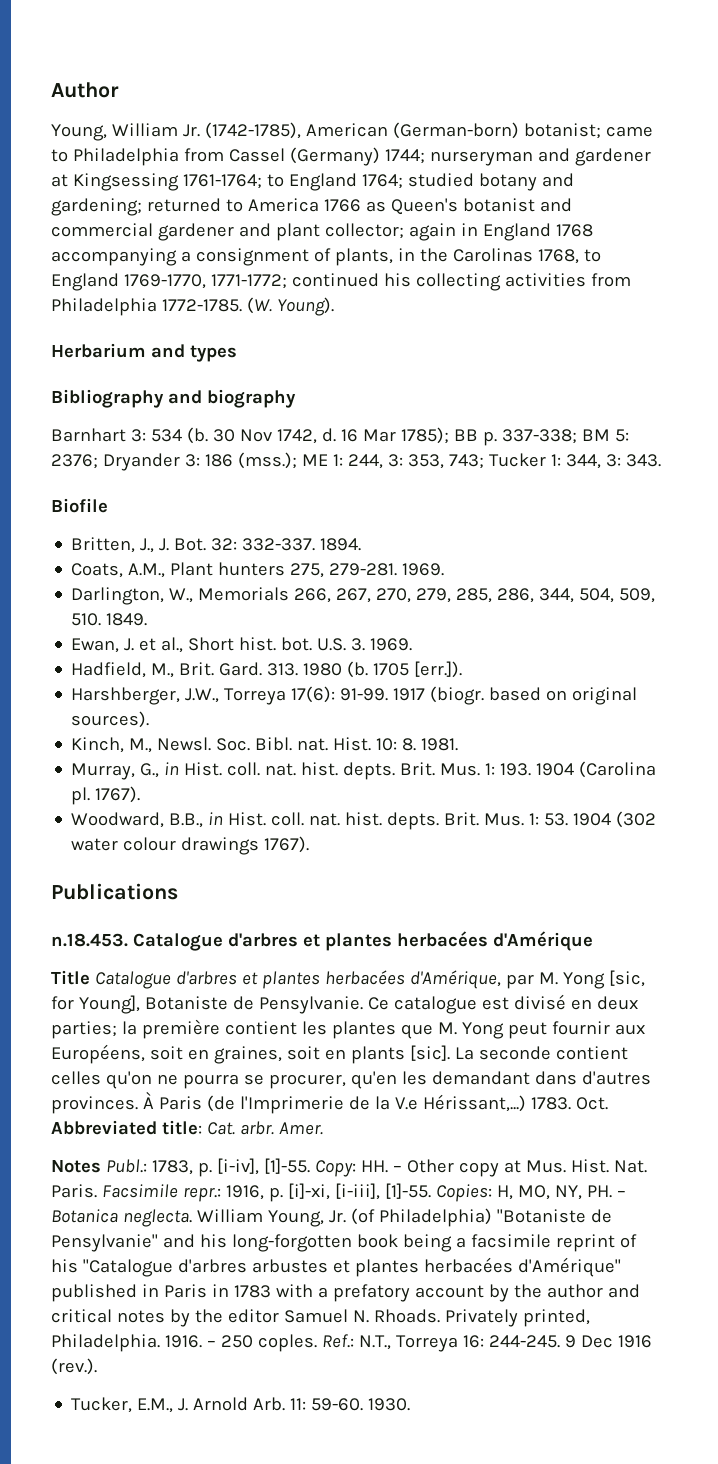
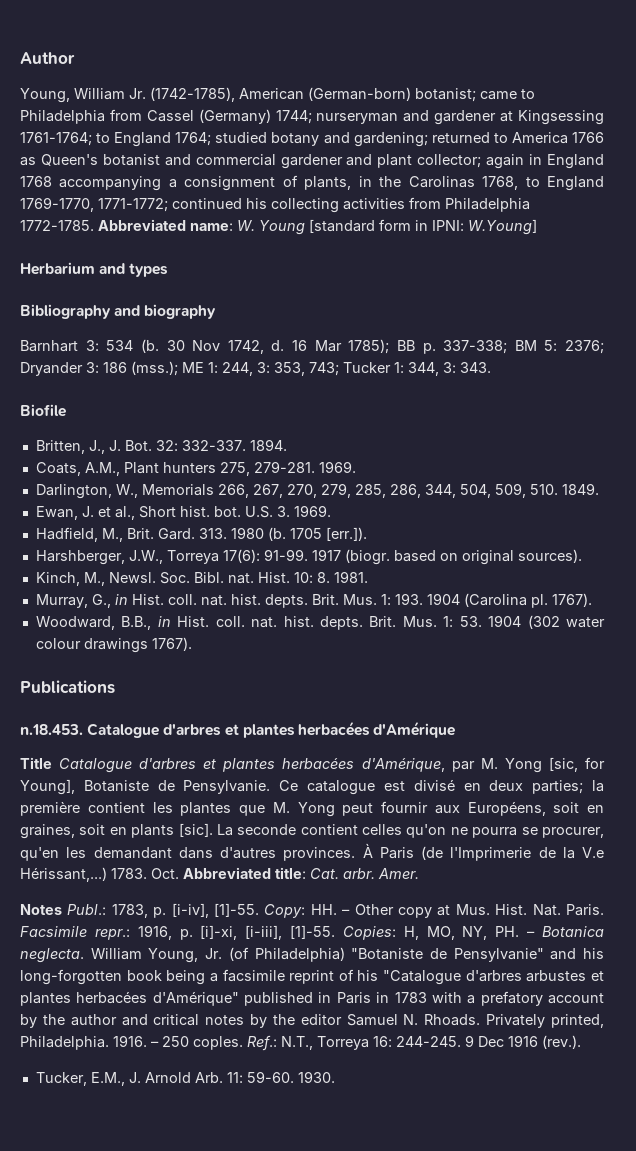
- (W. Young).
+ Abbreviated name: W. Young [standard form in IPNI: W.Young]

